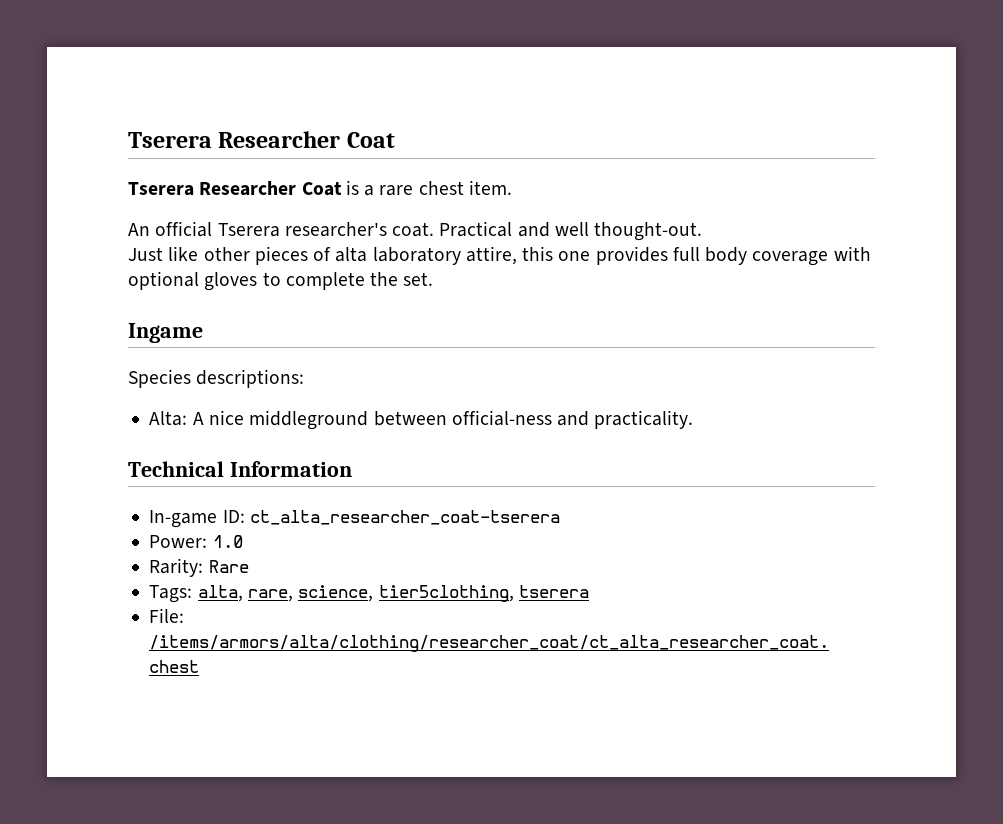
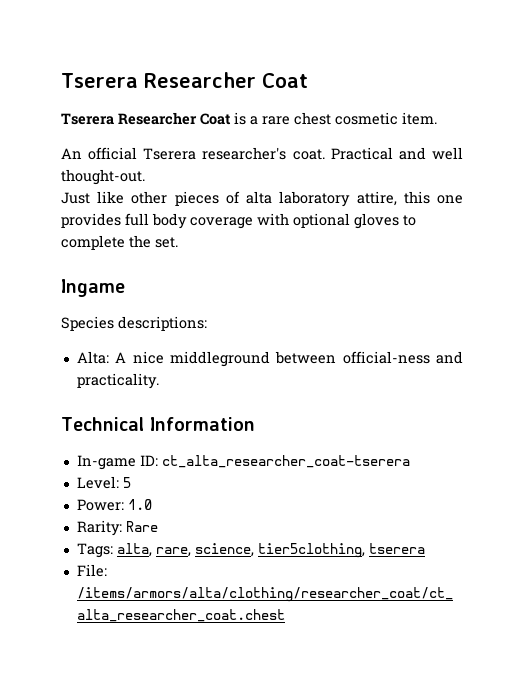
- Tserera Researcher Coat is a rare chest item.
+ Tserera Researcher Coat is a rare chest cosmetic item.
+ Level: 5

